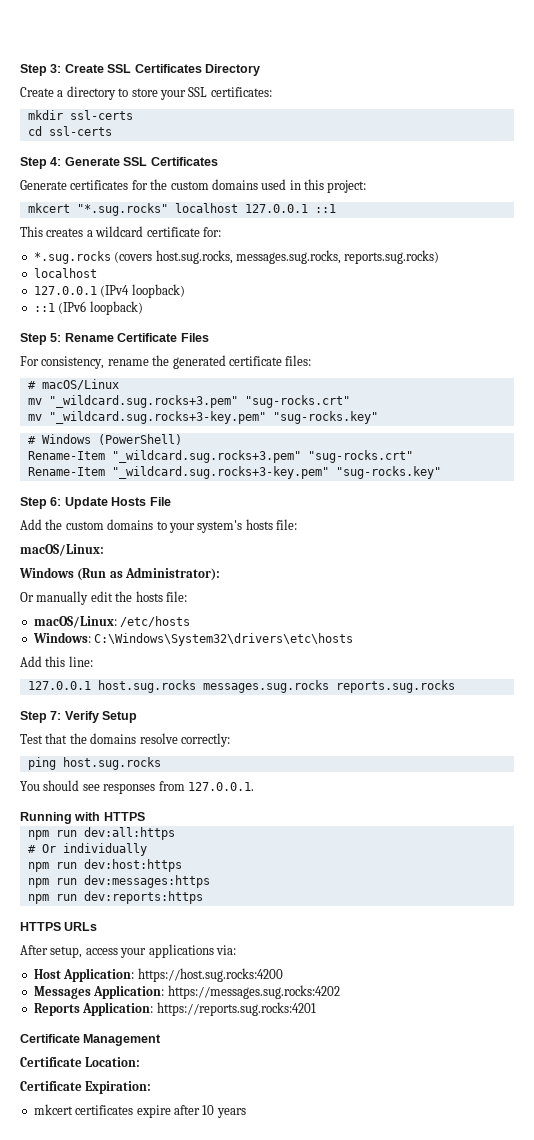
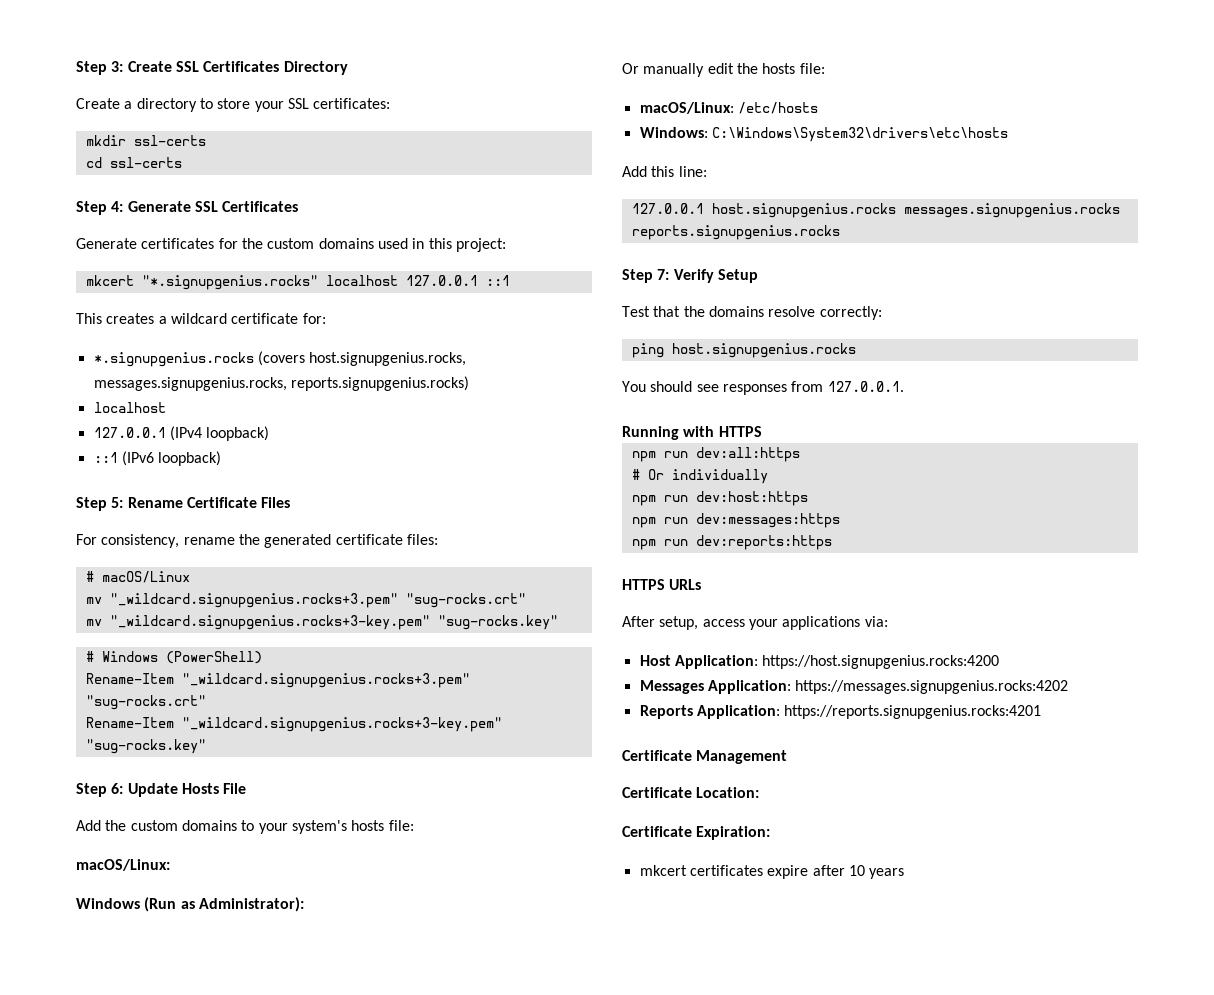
- mkcert "*.sug.rocks" localhost 127.0.0.1 ::1
+ mkcert "*.signupgenius.rocks" localhost 127.0.0.1 ::1
- *.sug.rocks (covers host.sug.rocks, messages.sug.rocks, reports.sug.rocks)
+ *.signupgenius.rocks (covers host.signupgenius.rocks, messages.signupgenius.rocks, reports.signupgenius.rocks)
- mv "_wildcard.sug.rocks+3.pem" "sug-rocks.crt"
+ mv "_wildcard.signupgenius.rocks+3.pem" "sug-rocks.crt"
- mv "_wildcard.sug.rocks+3-key.pem" "sug-rocks.key"
+ mv "_wildcard.signupgenius.rocks+3-key.pem" "sug-rocks.key"
- Rename-Item "_wildcard.sug.rocks+3.pem" "sug-rocks.crt"
+ Rename-Item "_wildcard.signupgenius.rocks+3.pem" "sug-rocks.crt"
- Rename-Item "_wildcard.sug.rocks+3-key.pem" "sug-rocks.key"
+ Rename-Item "_wildcard.signupgenius.rocks+3-key.pem" "sug-rocks.key"
- 127.0.0.1 host.sug.rocks messages.sug.rocks reports.sug.rocks
+ 127.0.0.1 host.signupgenius.rocks messages.signupgenius.rocks reports.signupgenius.rocks
- ping host.sug.rocks
+ ping host.signupgenius.rocks
- Host Application: https://host.sug.rocks:4200
+ Host Application: https://host.signupgenius.rocks:4200
- Messages Application: https://messages.sug.rocks:4202
+ Messages Application: https://messages.signupgenius.rocks:4202
- Reports Application: https://reports.sug.rocks:4201
+ Reports Application: https://reports.signupgenius.rocks:4201

